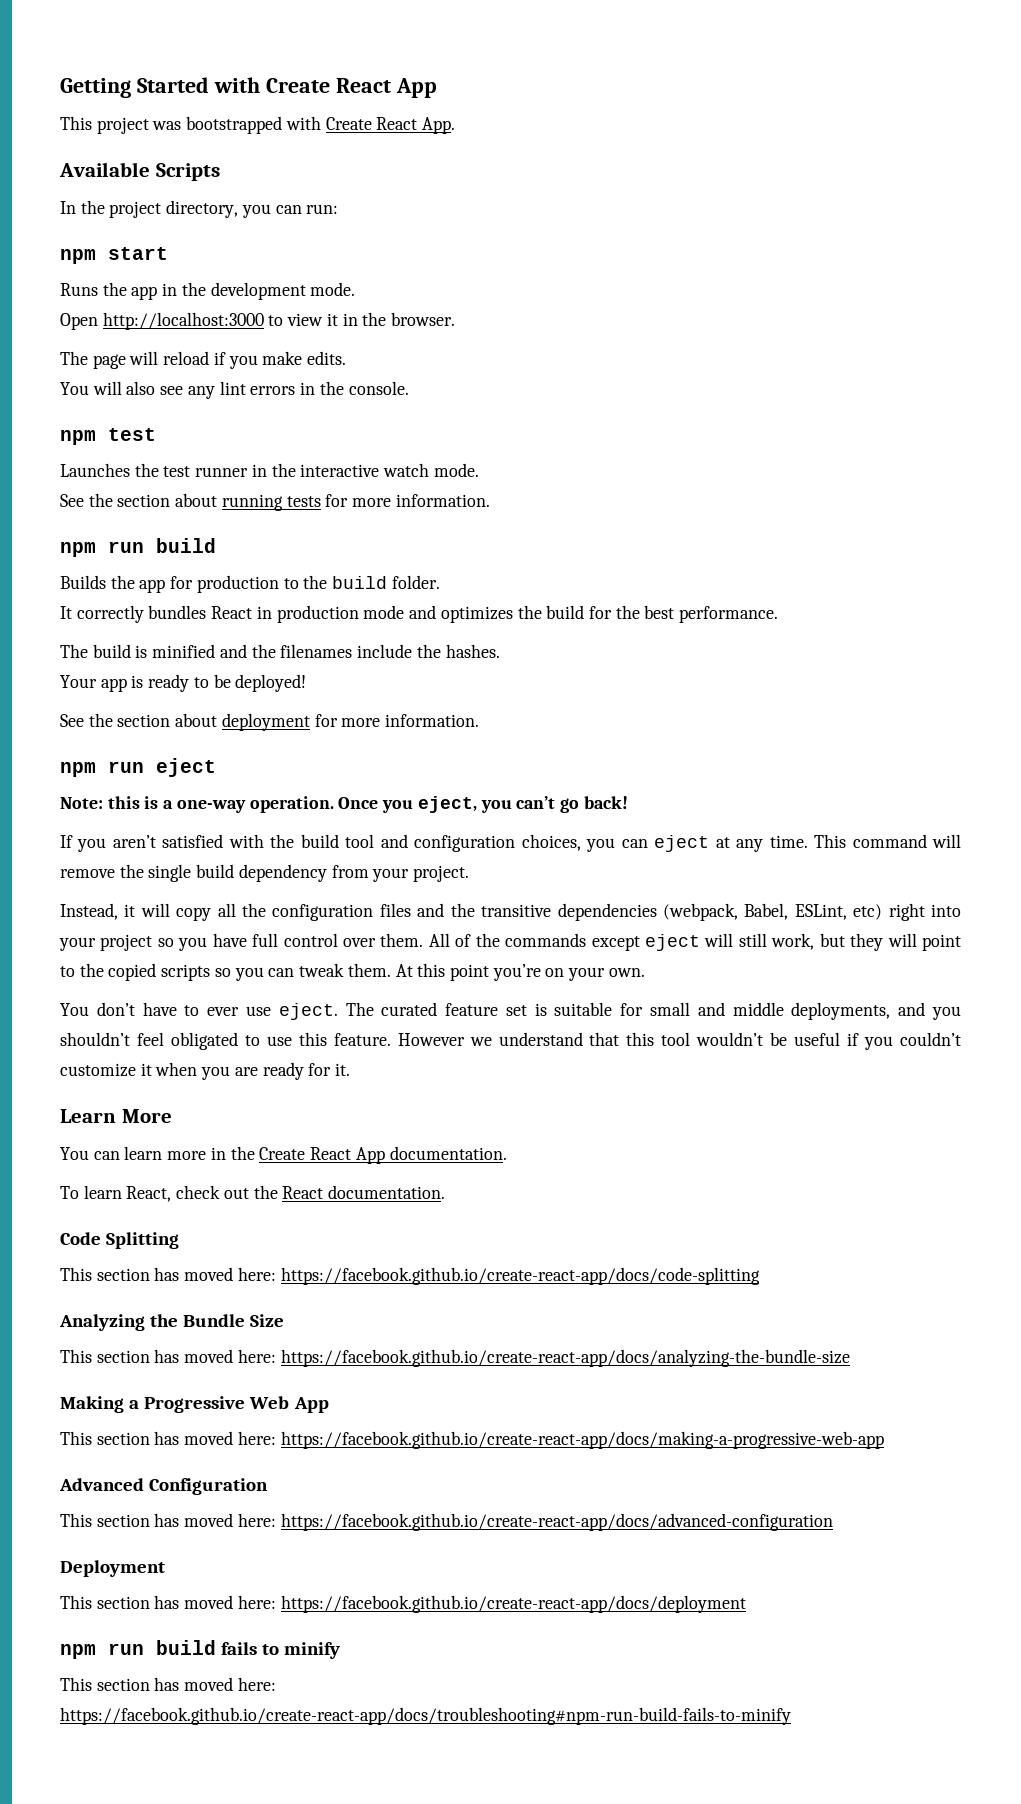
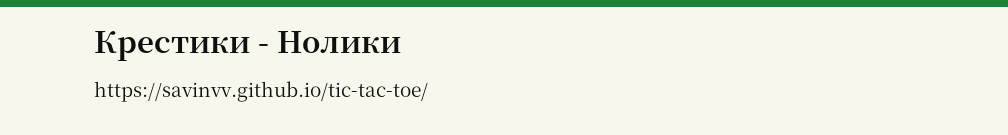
- Getting Started with Create React App
- This project was bootstrapped with Create React App.
- Available Scripts
- In the project directory, you can run:
- npm start
- Runs the app in the development mode.
- Open http://localhost:3000 to view it in the browser.
- The page will reload if you make edits.
- You will also see any lint errors in the console.
- npm test
- Launches the test runner in the interactive watch mode.
- See the section about running tests for more information.
- npm run build
- Builds the app for production to the build folder.
- It correctly bundles React in production mode and optimizes the build for the best performance.
- The build is minified and the filenames include the hashes.
- Your app is ready to be deployed!
- See the section about deployment for more information.
- npm run eject
- Note: this is a one-way operation. Once you eject, you can’t go back!
- If you aren’t satisfied with the build tool and configuration choices, you can eject at any time. This command will remove the single build dependency from your project.
- Instead, it will copy all the configuration files and the transitive dependencies (webpack, Babel, ESLint, etc) right into your project so you have full control over them. All of the commands except eject will still work, but they will point to the copied scripts so you can tweak them. At this point you’re on your own.
- You don’t have to ever use eject. The curated feature set is suitable for small and middle deployments, and you shouldn’t feel obligated to use this feature. However we understand that this tool wouldn’t be useful if you couldn’t customize it when you are ready for it.
- Learn More
- You can learn more in the Create React App documentation.
- To learn React, check out the React documentation.
- Code Splitting
- This section has moved here: https://facebook.github.io/create-react-app/docs/code-splitting
- Analyzing the Bundle Size
- This section has moved here: https://facebook.github.io/create-react-app/docs/analyzing-the-bundle-size
- Making a Progressive Web App
- This section has moved here: https://facebook.github.io/create-react-app/docs/making-a-progressive-web-app
- Advanced Configuration
- This section has moved here: https://facebook.github.io/create-react-app/docs/advanced-configuration
- Deployment
- This section has moved here: https://facebook.github.io/create-react-app/docs/deployment
- npm run build fails to minify
- This section has moved here: https://facebook.github.io/create-react-app/docs/troubleshooting#npm-run-build-fails-to-minify
+ Крестики - Нолики
+ https://savinvv.github.io/tic-tac-toe/

